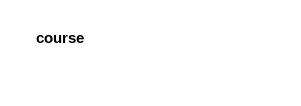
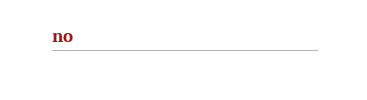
- course
+ no

